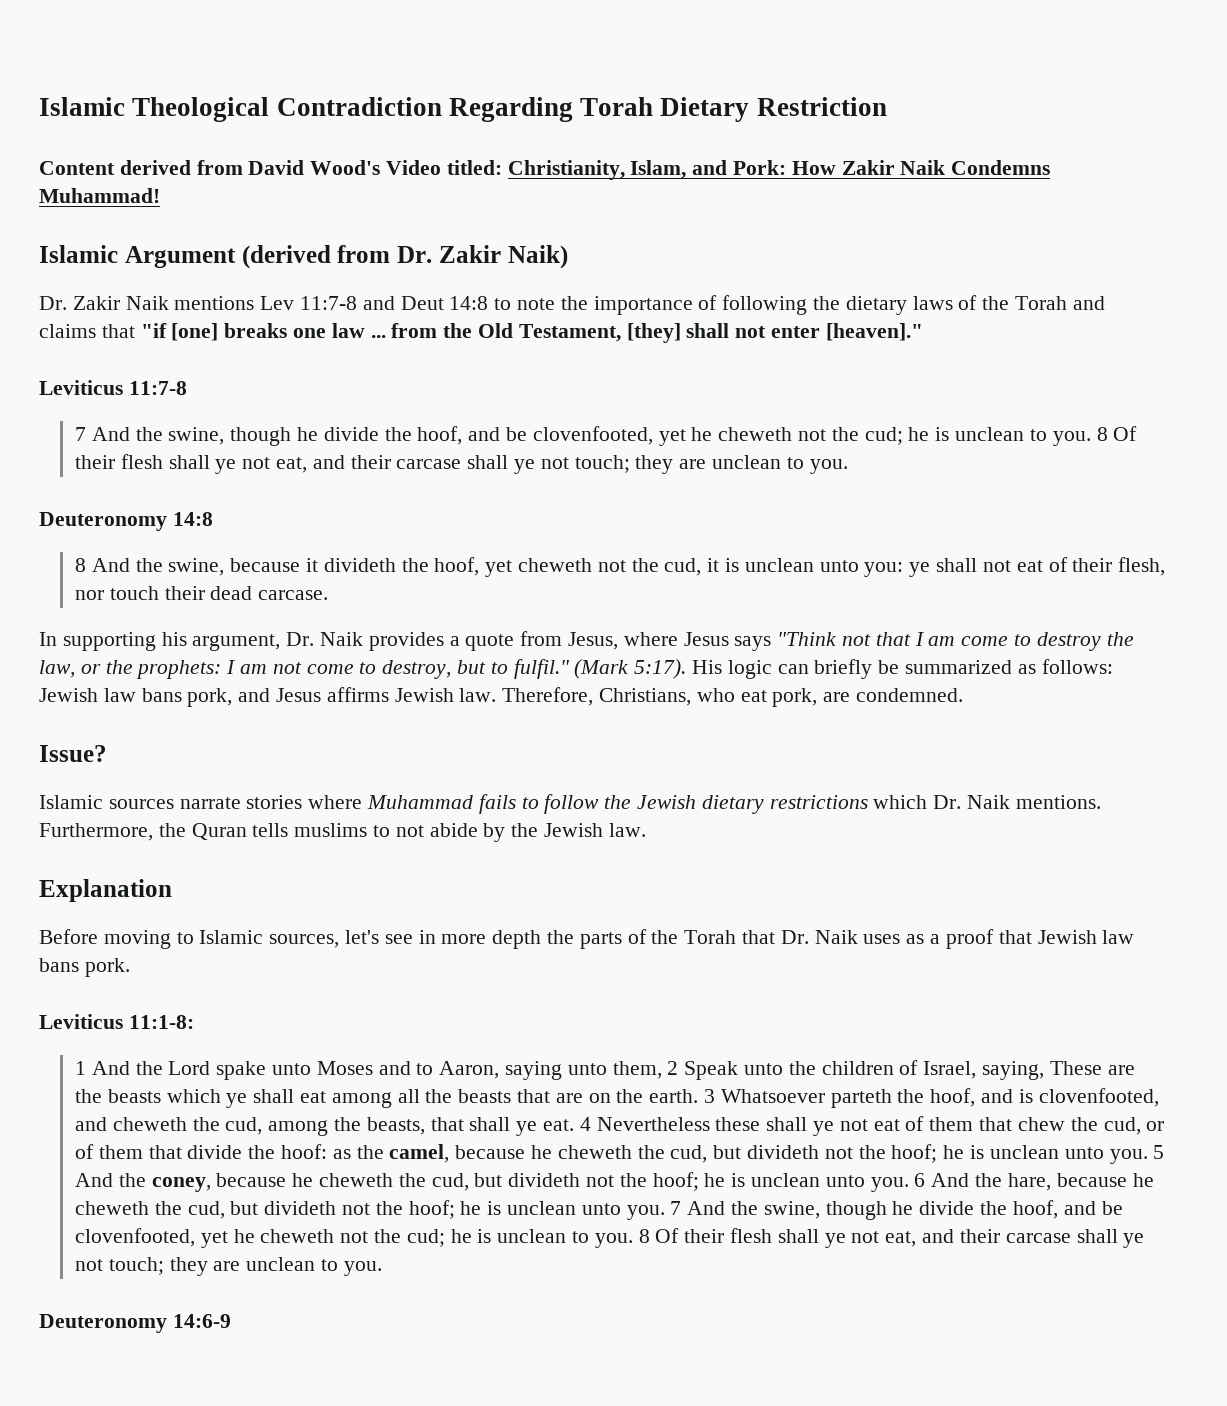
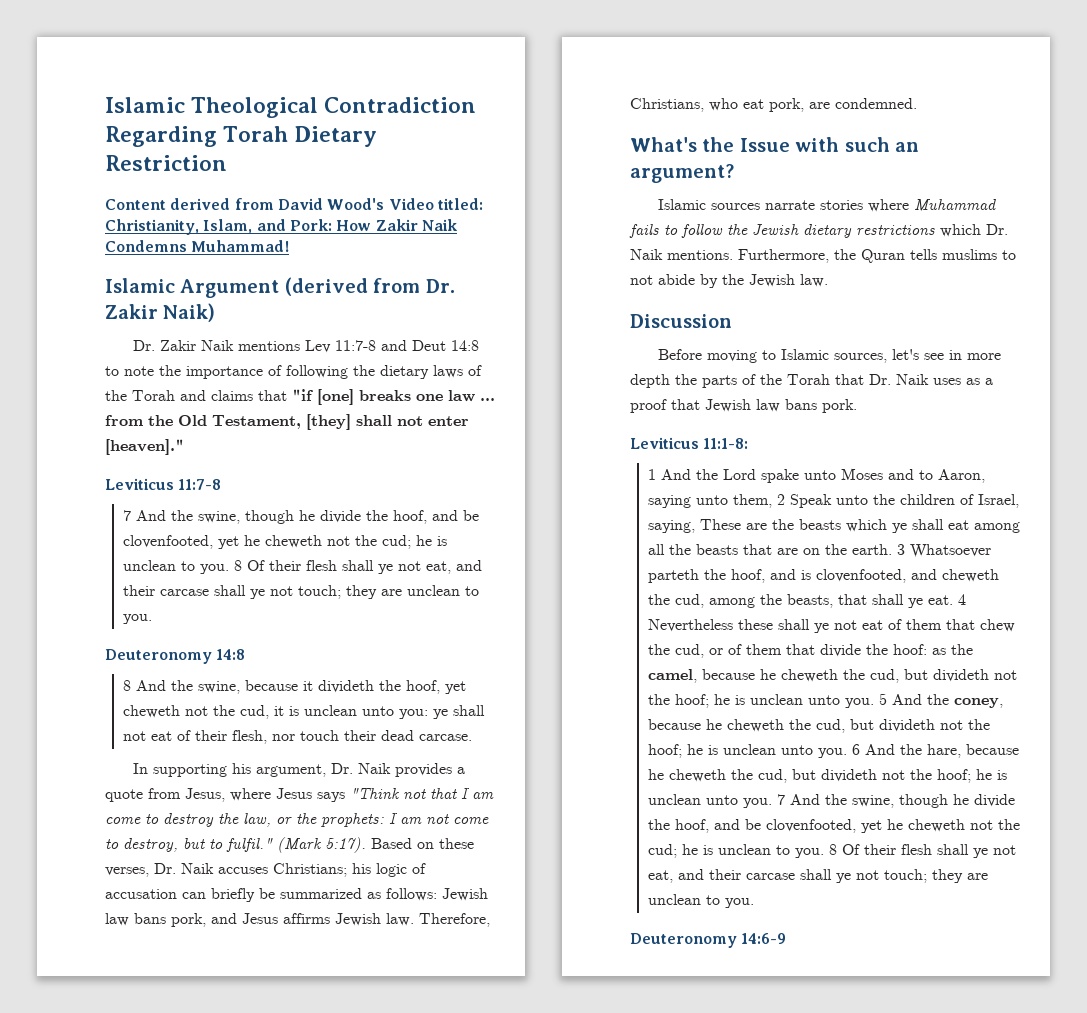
- His logic can briefly be summarized as follows: Jewish law bans pork, and Jesus affirms Jewish law.
+ Based on these verses, Dr. Naik accuses Christians; his logic of accusation can briefly be summarized as follows: Jewish law bans pork, and Jesus affirms Jewish law.
- Issue?
+ What's the Issue with such an argument?
- Explanation
+ Discussion

